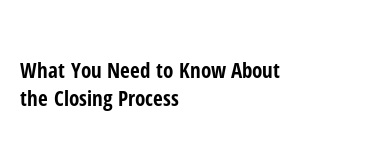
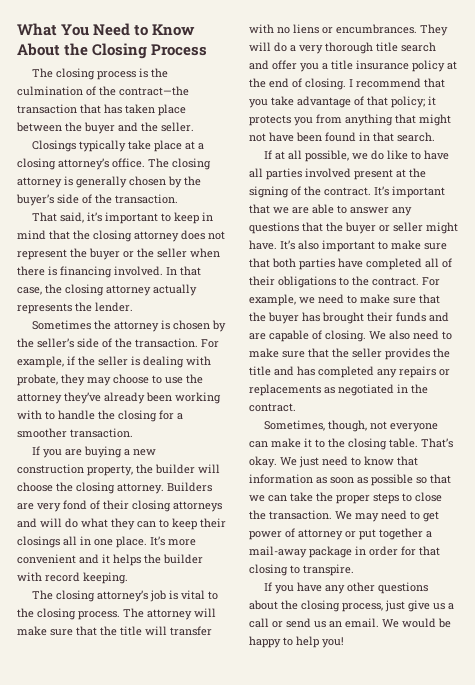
+ The closing process is the culmination of the contract—the transaction that has taken place between the buyer and the seller.
+ Closings typically take place at a closing attorney’s office. The closing attorney is generally chosen by the buyer’s side of the transaction.
+ That said, it’s important to keep in mind that the closing attorney does not represent the buyer or the seller when there is financing involved. In that case, the closing attorney actually represents the lender.
+ Sometimes the attorney is chosen by the seller’s side of the transaction. For example, if the seller is dealing with probate, they may choose to use the attorney they’ve already been working with to handle the closing for a smoother transaction.
+ If you are buying a new construction property, the builder will choose the closing attorney. Builders are very fond of their closing attorneys and will do what they can to keep their closings all in one place. It’s more convenient and it helps the builder with record keeping.
+ The closing attorney’s job is vital to the closing process. The attorney will make sure that the title will transfer with no liens or encumbrances. They will do a very thorough title search and offer you a title insurance policy at the end of closing. I recommend that you take advantage of that policy; it protects you from anything that might not have been found in that search.
+ If at all possible, we do like to have all parties involved present at the signing of the contract. It’s important that we are able to answer any questions that the buyer or seller might have. It’s also important to make sure that both parties have completed all of their obligations to the contract. For example, we need to make sure that the buyer has brought their funds and are capable of closing. We also need to make sure that the seller provides the title and has completed any repairs or replacements as negotiated in the contract.
+ Sometimes, though, not everyone can make it to the closing table. That’s okay. We just need to know that information as soon as possible so that we can take the proper steps to close the transaction. We may need to get power of attorney or put together a mail-away package in order for that closing to transpire.
+ If you have any other questions about the closing process, just give us a call or send us an email. We would be happy to help you!

